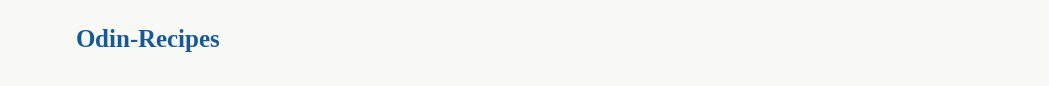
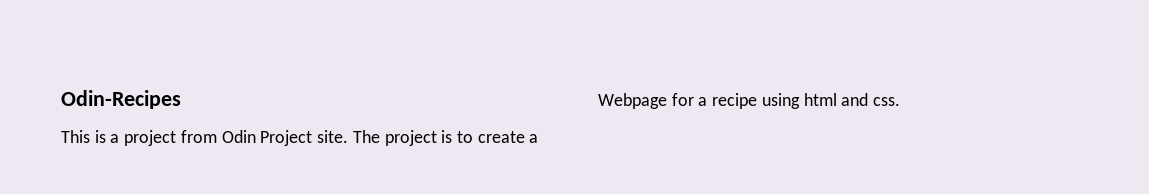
+ This is a project from Odin Project site. The project is to create a Webpage for a recipe using html and css.

